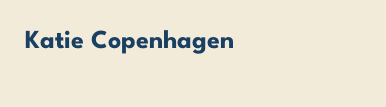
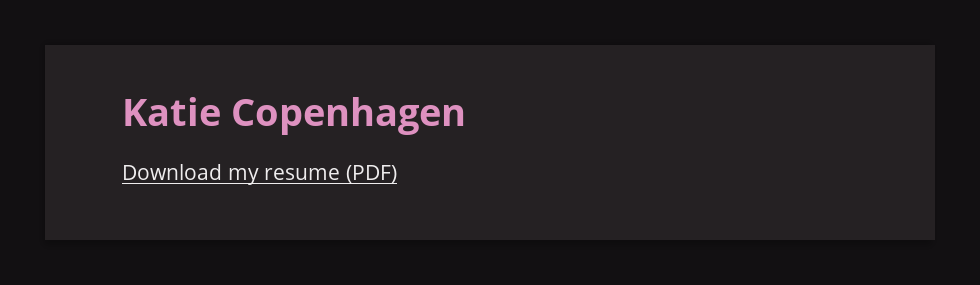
+ Download my resume (PDF)

